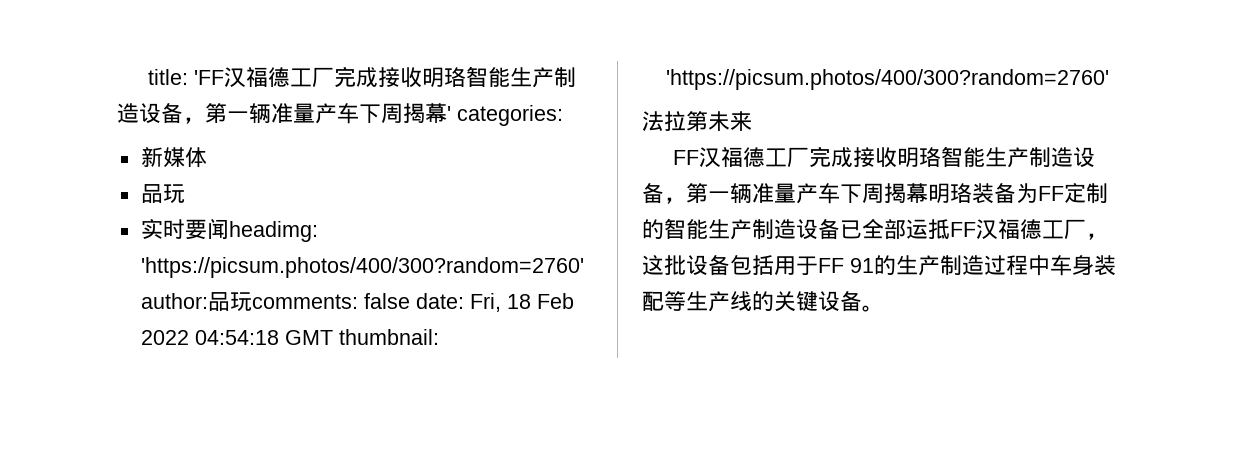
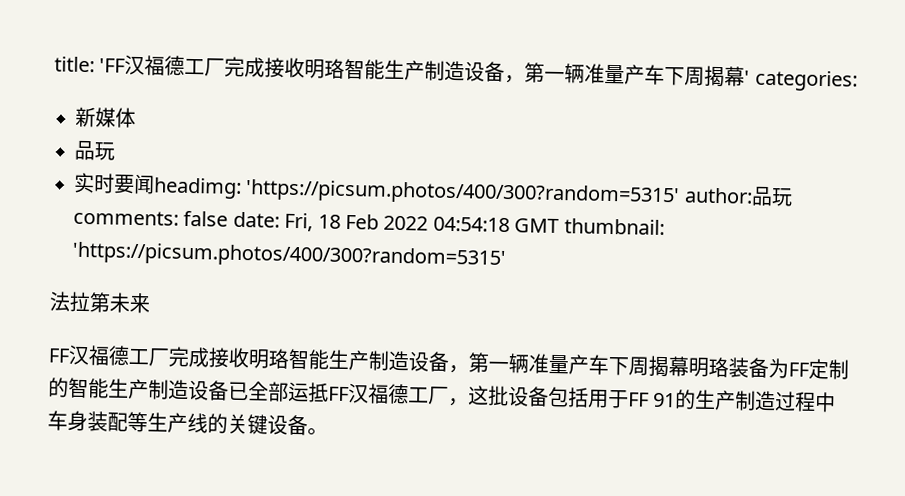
- 实时要闻headimg: 'https://picsum.photos/400/300?random=2760' author:品玩comments: false date: Fri, 18 Feb 2022 04:54:18 GMT thumbnail: 'https://picsum.photos/400/300?random=2760'
+ 实时要闻headimg: 'https://picsum.photos/400/300?random=5315' author:品玩comments: false date: Fri, 18 Feb 2022 04:54:18 GMT thumbnail: 'https://picsum.photos/400/300?random=5315'

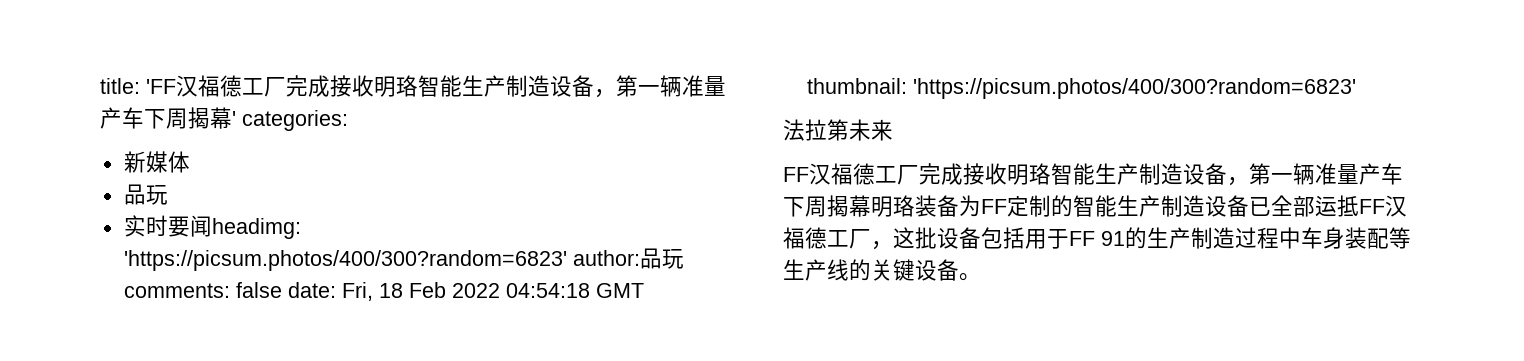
- 实时要闻headimg: 'https://picsum.photos/400/300?random=5315' author:品玩comments: false date: Fri, 18 Feb 2022 04:54:18 GMT thumbnail: 'https://picsum.photos/400/300?random=5315'
+ 实时要闻headimg: 'https://picsum.photos/400/300?random=6823' author:品玩comments: false date: Fri, 18 Feb 2022 04:54:18 GMT thumbnail: 'https://picsum.photos/400/300?random=6823'

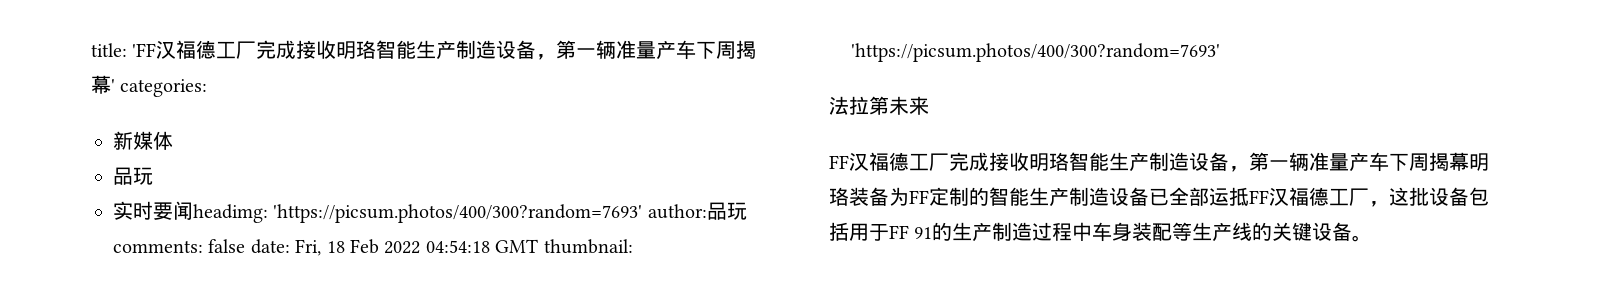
- 实时要闻headimg: 'https://picsum.photos/400/300?random=6823' author:品玩comments: false date: Fri, 18 Feb 2022 04:54:18 GMT thumbnail: 'https://picsum.photos/400/300?random=6823'
+ 实时要闻headimg: 'https://picsum.photos/400/300?random=7693' author:品玩comments: false date: Fri, 18 Feb 2022 04:54:18 GMT thumbnail: 'https://picsum.photos/400/300?random=7693'

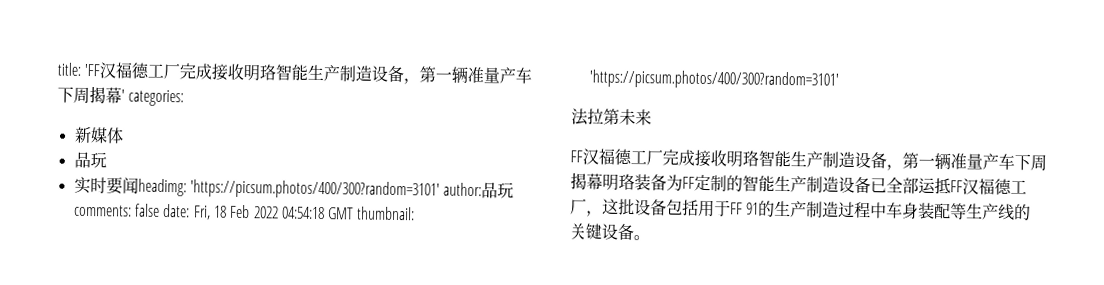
- 实时要闻headimg: 'https://picsum.photos/400/300?random=7693' author:品玩comments: false date: Fri, 18 Feb 2022 04:54:18 GMT thumbnail: 'https://picsum.photos/400/300?random=7693'
+ 实时要闻headimg: 'https://picsum.photos/400/300?random=3101' author:品玩comments: false date: Fri, 18 Feb 2022 04:54:18 GMT thumbnail: 'https://picsum.photos/400/300?random=3101'

